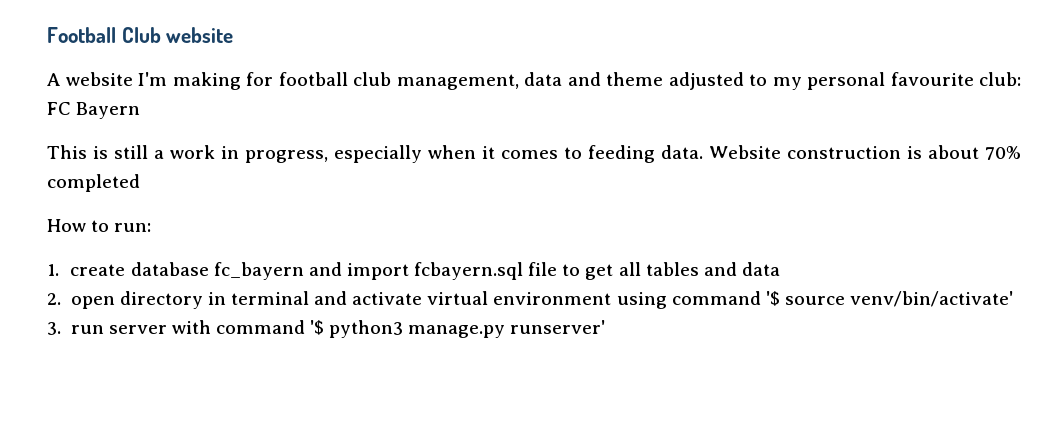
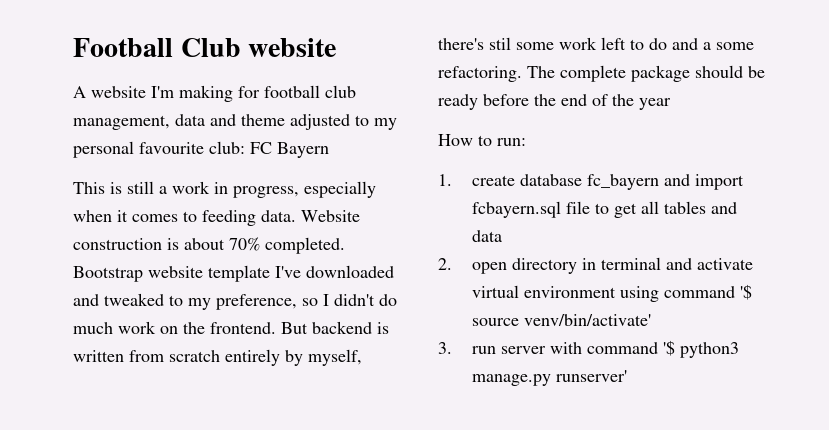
- Website construction is about 70% completed
+ Website construction is about 70% completed. Bootstrap website template I've downloaded and tweaked to my preference, so I didn't do much work on the frontend. But backend is written from scratch entirely by myself, there's stil some work left to do and a some refactoring. The complete package should be ready before the end of the year

